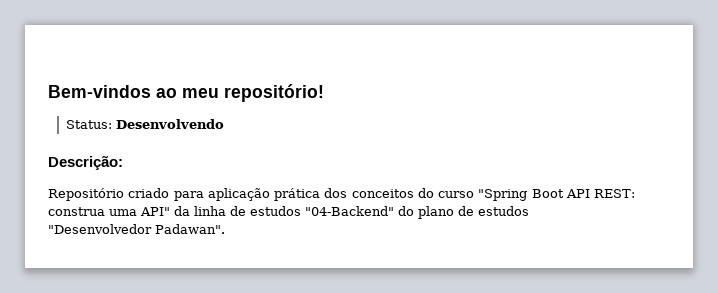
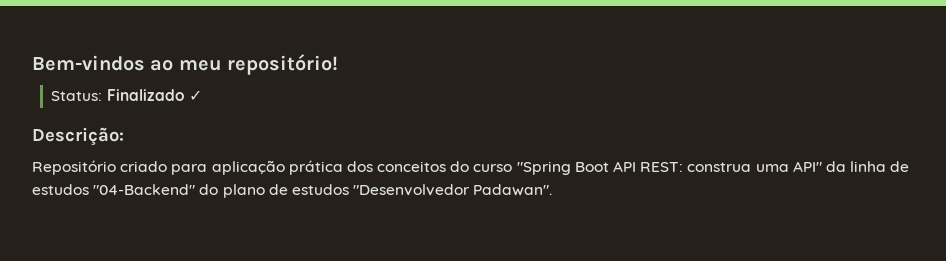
- Status: Desenvolvendo
+ Status: Finalizado ✓

